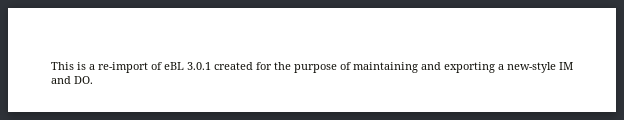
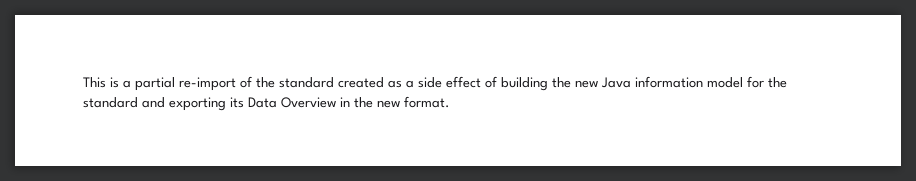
- This is a re-import of eBL 3.0.1 created for the purpose of maintaining and exporting a new-style IM and DO.
+ This is a partial re-import of the standard created as a side effect of building the new Java information model for the standard and exporting its Data Overview in the new format.

